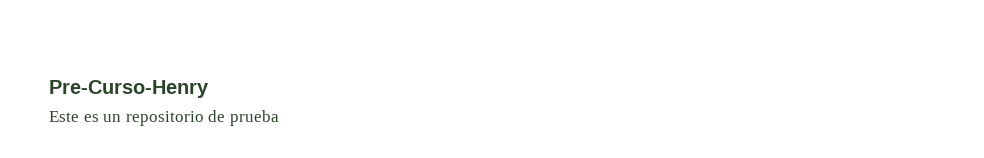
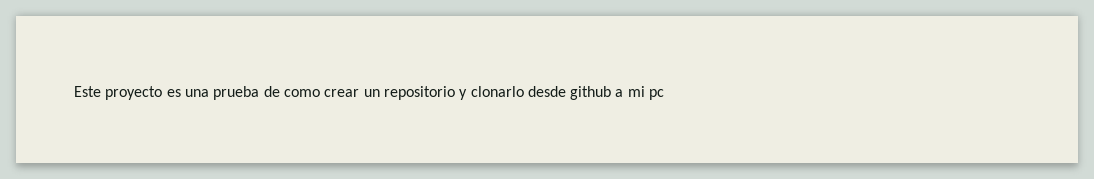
- Pre-Curso-Henry
- Este es un repositorio de prueba
+ Este proyecto es una prueba de como crear un repositorio y clonarlo desde github a mi pc

